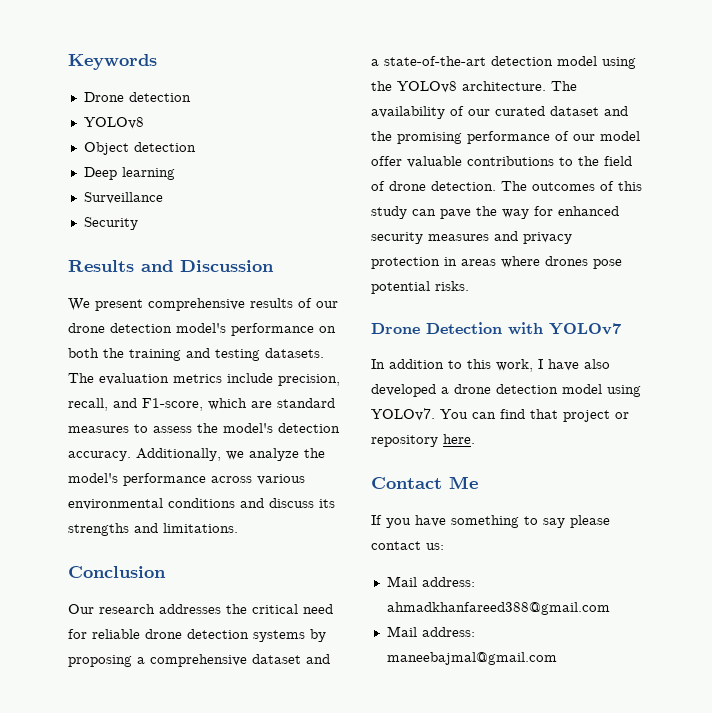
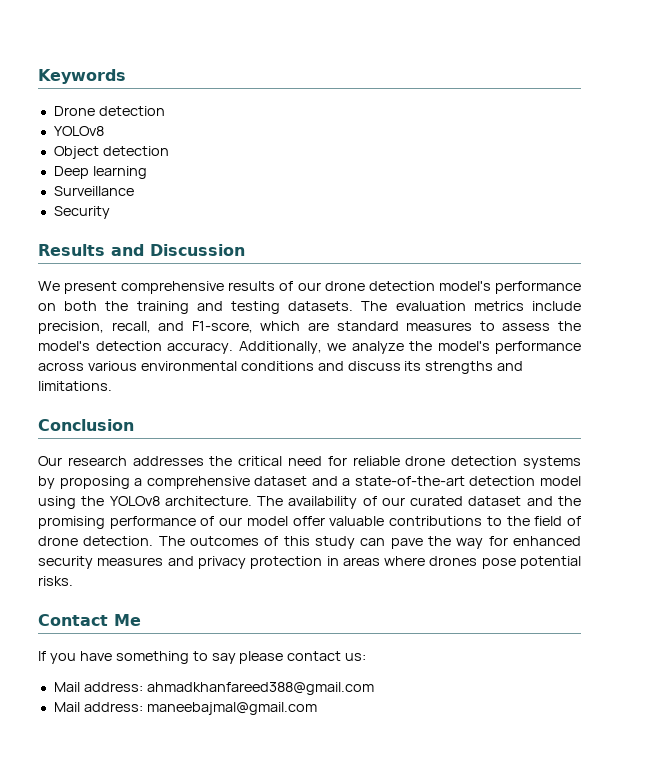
- Drone Detection with YOLOv7
- In addition to this work, I have also developed a drone detection model using YOLOv7. You can find that project or repository here.

